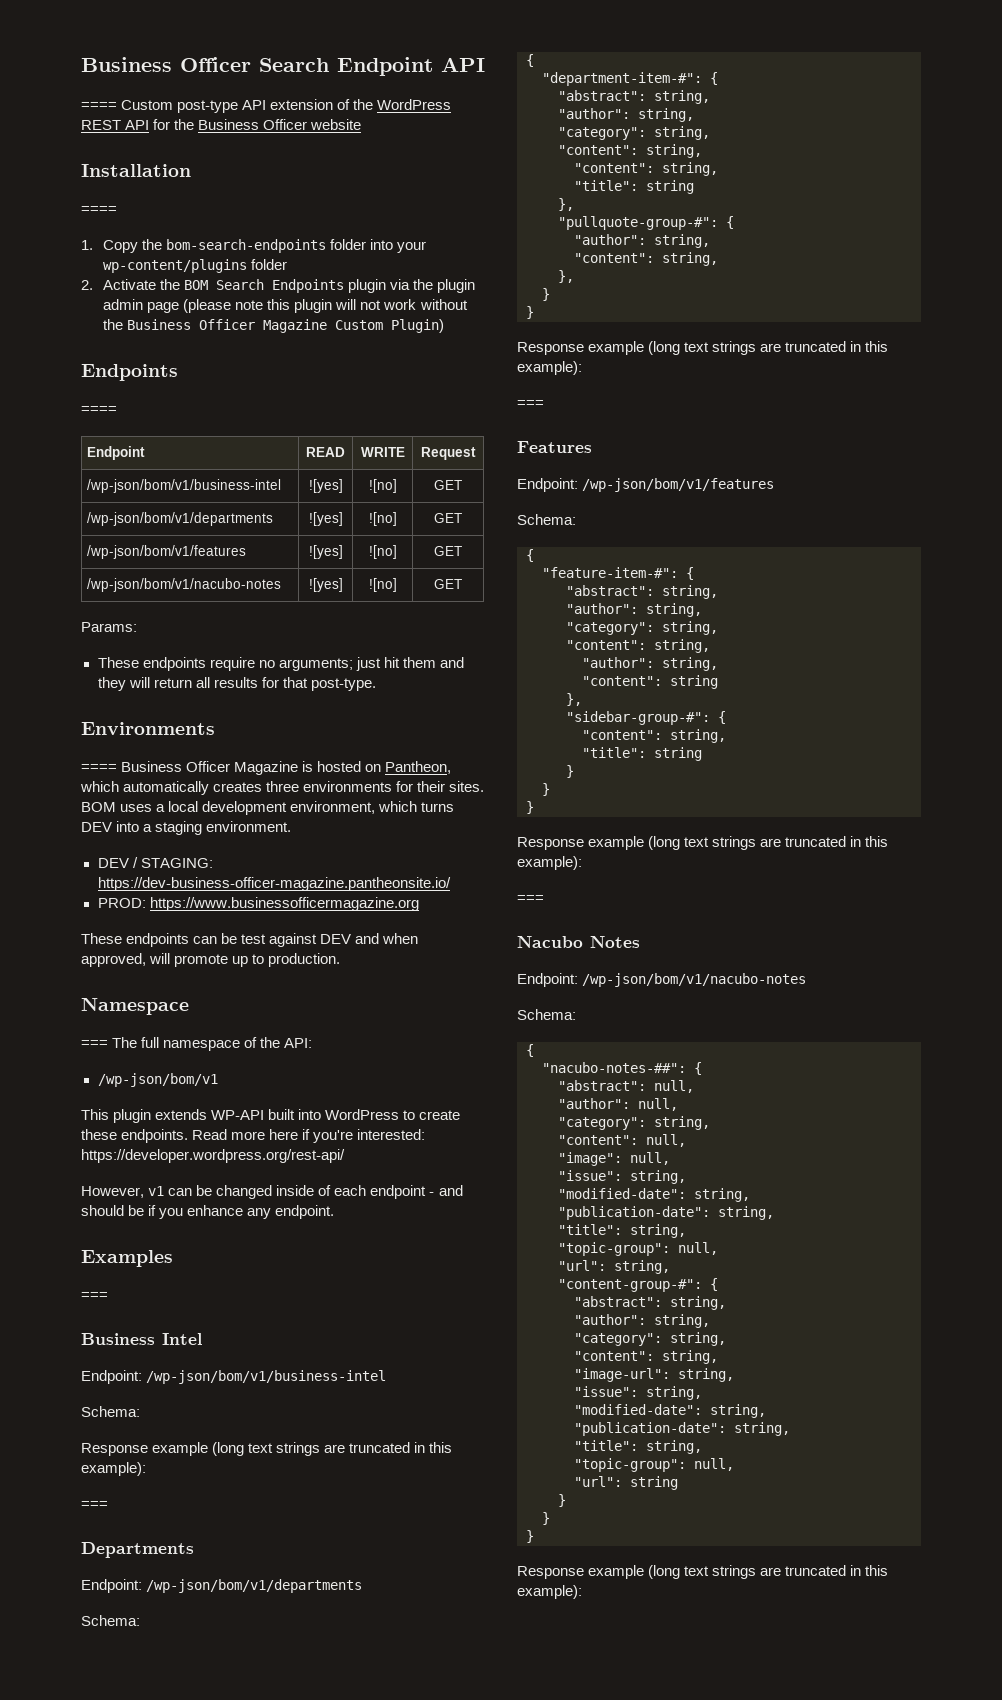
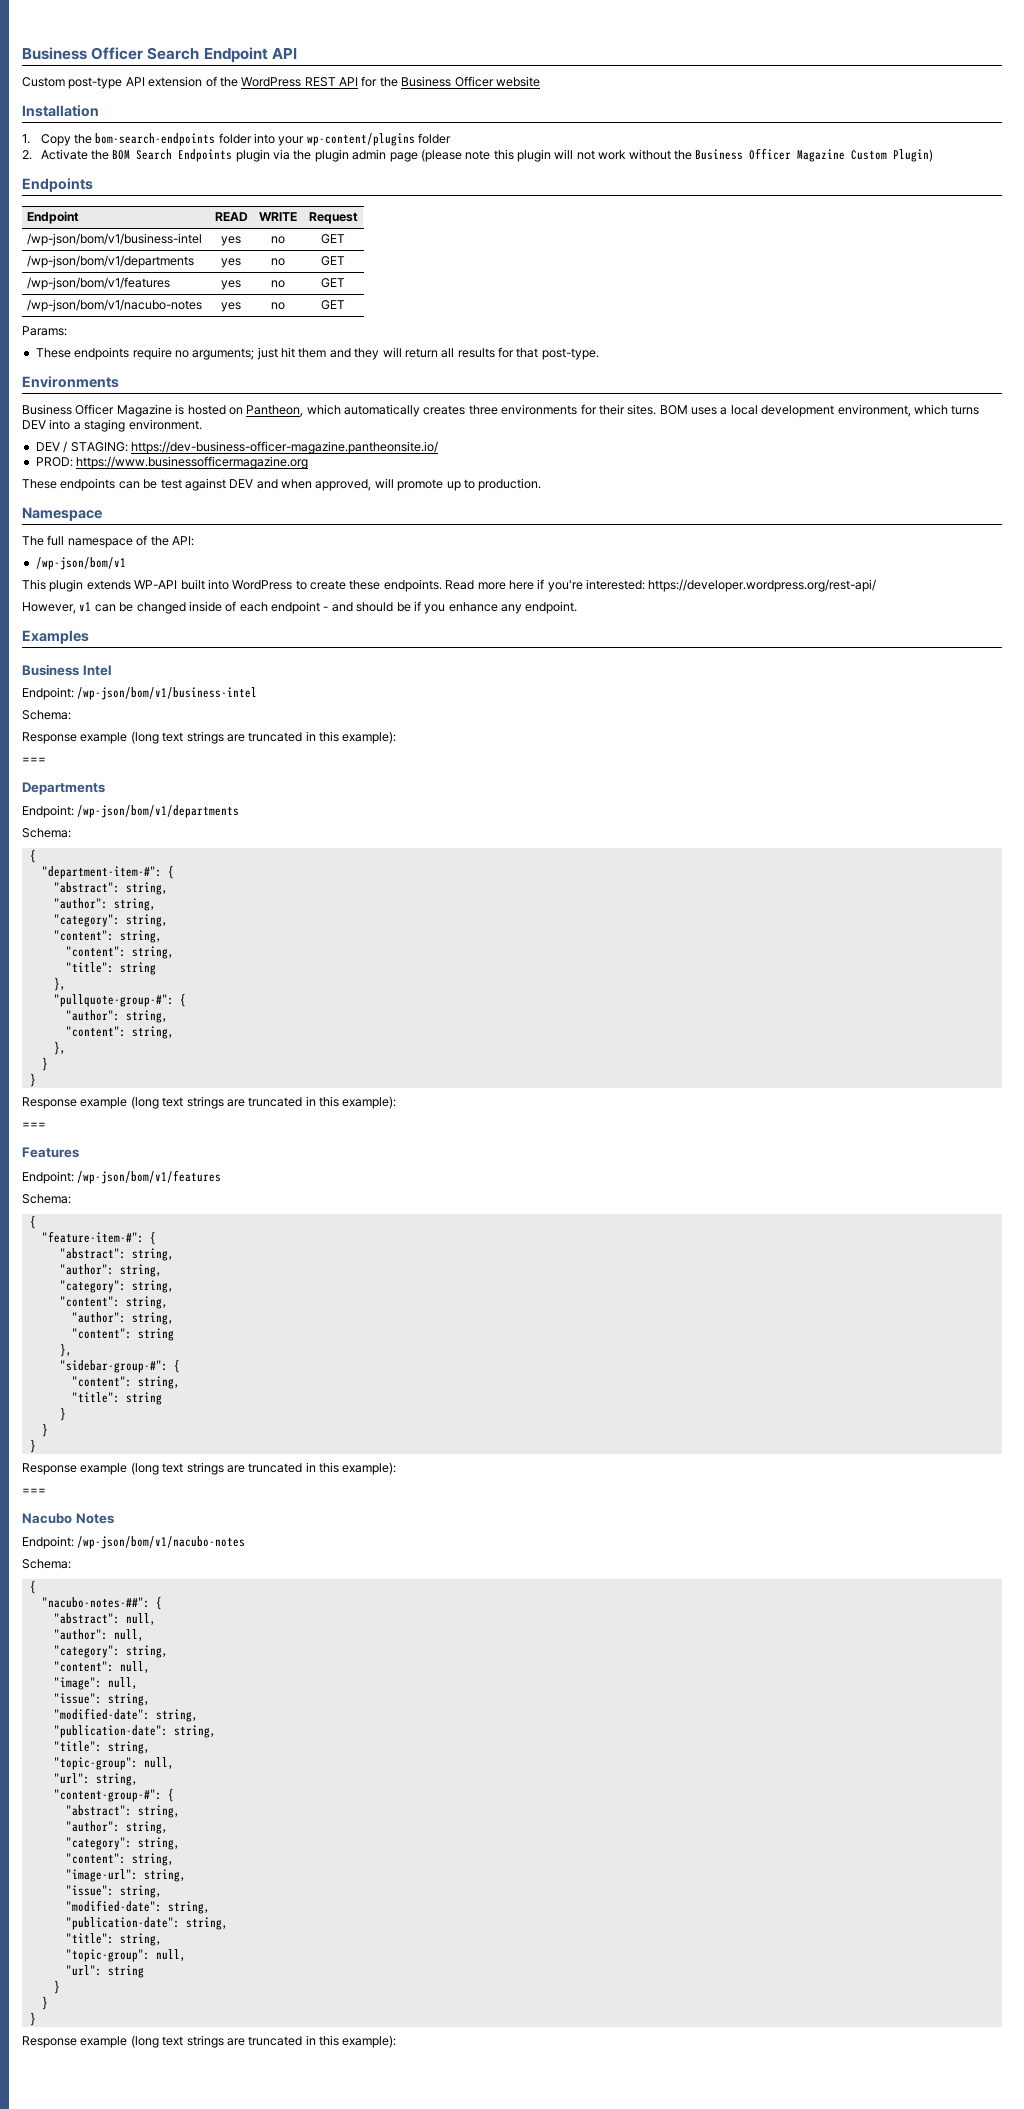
- ==== Custom post-type API extension of the WordPress REST API for the Business Officer website
+ Custom post-type API extension of the WordPress REST API for the Business Officer website
  Installation
- ====
  2. Activate the BOM Search Endpoints plugin via the plugin admin page (please note this plugin will not work without the Business Officer Magazine Custom Plugin)
  Endpoints
- ====
- /wp-json/bom/v1/business-intel | ![yes] | ![no] | GET
+ /wp-json/bom/v1/business-intel | yes | no | GET
- /wp-json/bom/v1/departments | ![yes] | ![no] | GET
+ /wp-json/bom/v1/departments | yes | no | GET
- /wp-json/bom/v1/features | ![yes] | ![no] | GET
+ /wp-json/bom/v1/features | yes | no | GET
- /wp-json/bom/v1/nacubo-notes | ![yes] | ![no] | GET
+ /wp-json/bom/v1/nacubo-notes | yes | no | GET
- ==== Business Officer Magazine is hosted on Pantheon, which automatically creates three environments for their sites.
+ Business Officer Magazine is hosted on Pantheon, which automatically creates three environments for their sites.
- === The full namespace of the API:
+ The full namespace of the API:
  Examples
- ===

